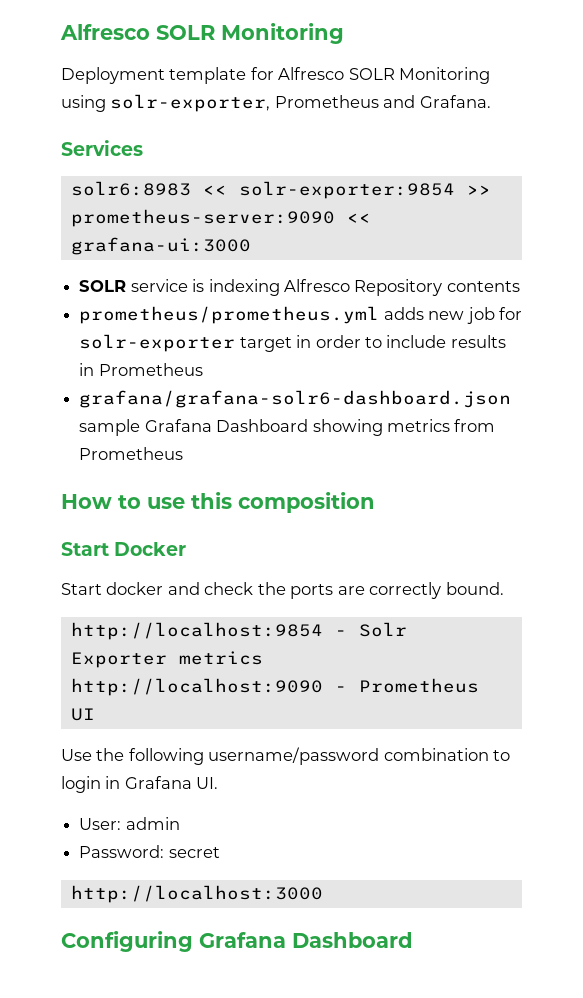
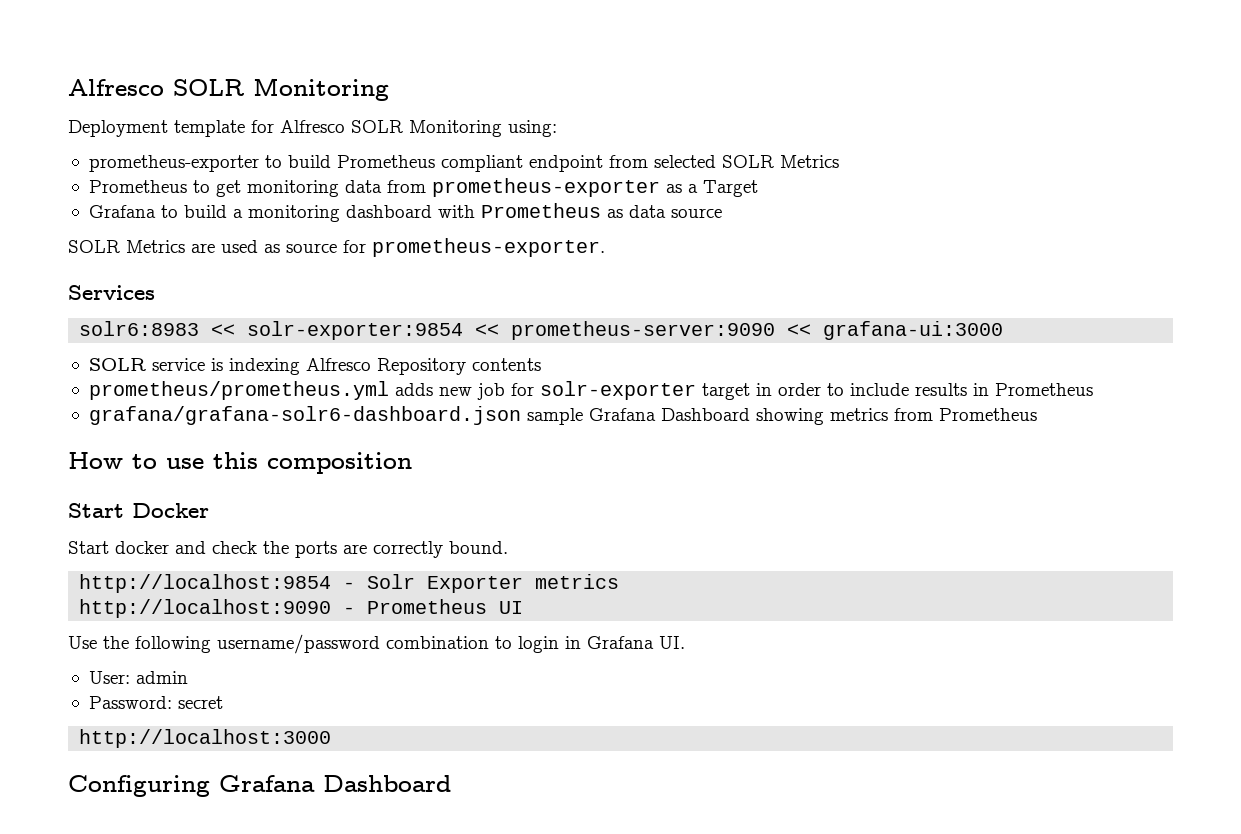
- Deployment template for Alfresco SOLR Monitoring using solr-exporter, Prometheus and Grafana.
+ Deployment template for Alfresco SOLR Monitoring using:
+ prometheus-exporter to build Prometheus compliant endpoint from selected SOLR Metrics
+ Prometheus to get monitoring data from prometheus-exporter as a Target
+ Grafana to build a monitoring dashboard with Prometheus as data source
+ SOLR Metrics are used as source for prometheus-exporter.
- solr6:8983 << solr-exporter:9854 >> prometheus-server:9090 << grafana-ui:3000
+ solr6:8983 << solr-exporter:9854 << prometheus-server:9090 << grafana-ui:3000

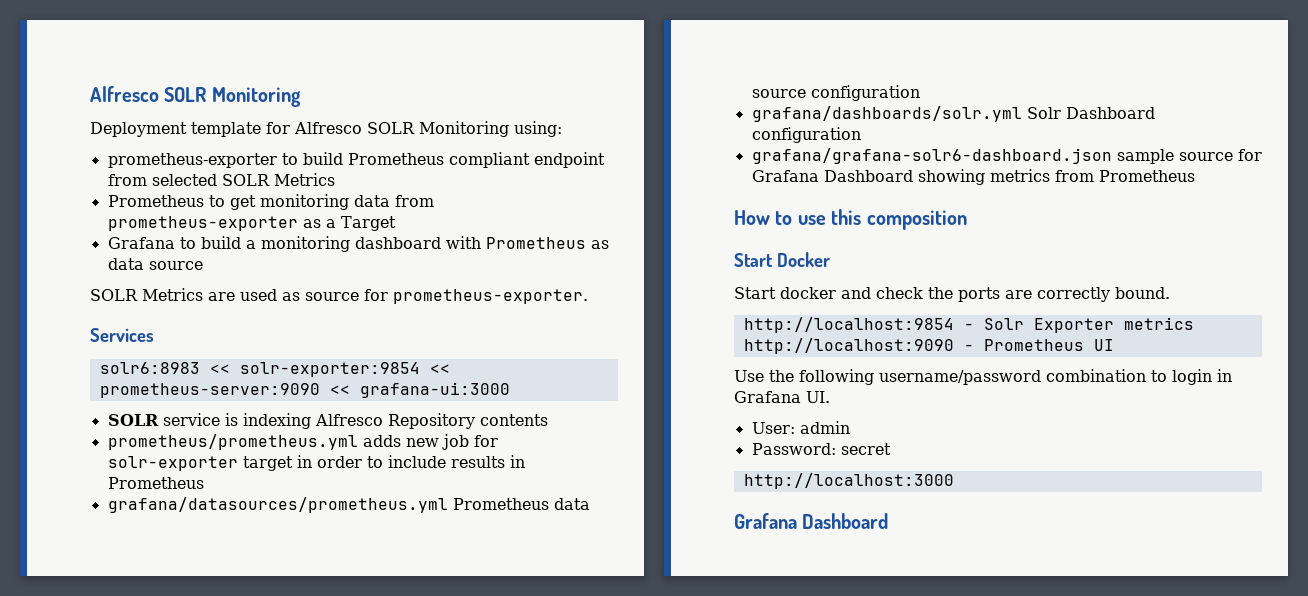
+ grafana/datasources/prometheus.yml Prometheus data source configuration
+ grafana/dashboards/solr.yml Solr Dashboard configuration
- grafana/grafana-solr6-dashboard.json sample Grafana Dashboard showing metrics from Prometheus
+ grafana/grafana-solr6-dashboard.json sample source for Grafana Dashboard showing metrics from Prometheus
  http://localhost:3000
- Configuring Grafana Dashboard
+ Grafana Dashboard

